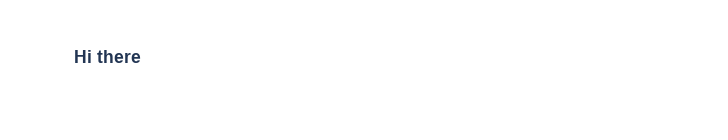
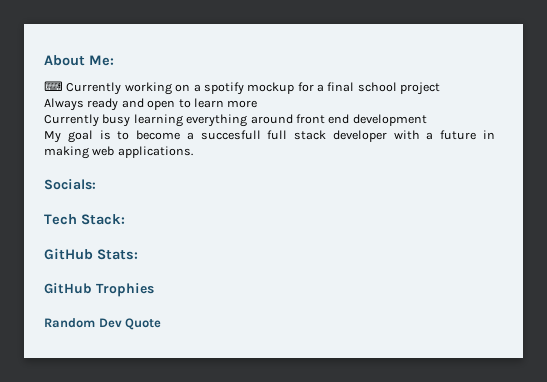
- Hi there
+ About Me:
+ ⌨ Currently working on a spotify mockup for a final school project
+ Always ready and open to learn more
+ Currently busy learning everything around front end development
+ My goal is to become a succesfull full stack developer with a future in making web applications.
+ Socials:
+ Tech Stack:
+ GitHub Stats:
+ GitHub Trophies
+ Random Dev Quote

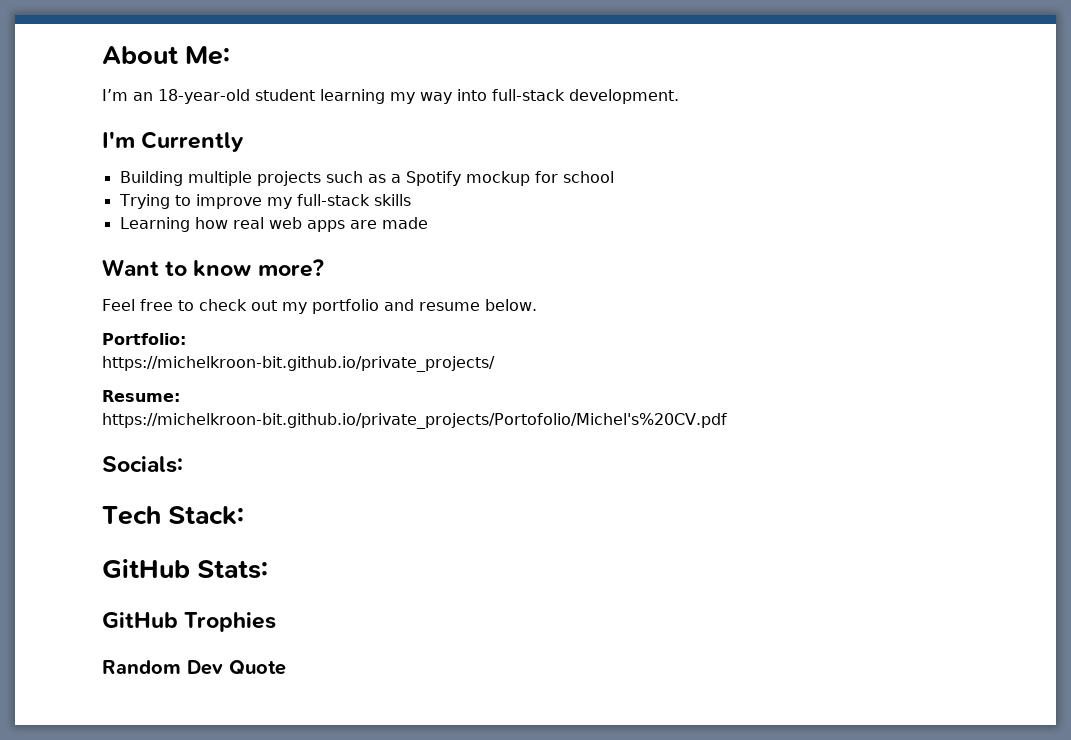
- ⌨ Currently working on a spotify mockup for a final school project
- Always ready and open to learn more
- Currently busy learning everything around front end development
- My goal is to become a succesfull full stack developer with a future in making web applications.
+ I’m an 18-year-old student learning my way into full-stack development.
+ I'm Currently
+ Building multiple projects such as a Spotify mockup for school
+ Trying to improve my full-stack skills
+ Learning how real web apps are made
+ Want to know more?
+ Feel free to check out my portfolio and resume below.
+ Portfolio:
+ https://michelkroon-bit.github.io/private_projects/
+ Resume:
+ https://michelkroon-bit.github.io/private_projects/Portofolio/Michel's%20CV.pdf

